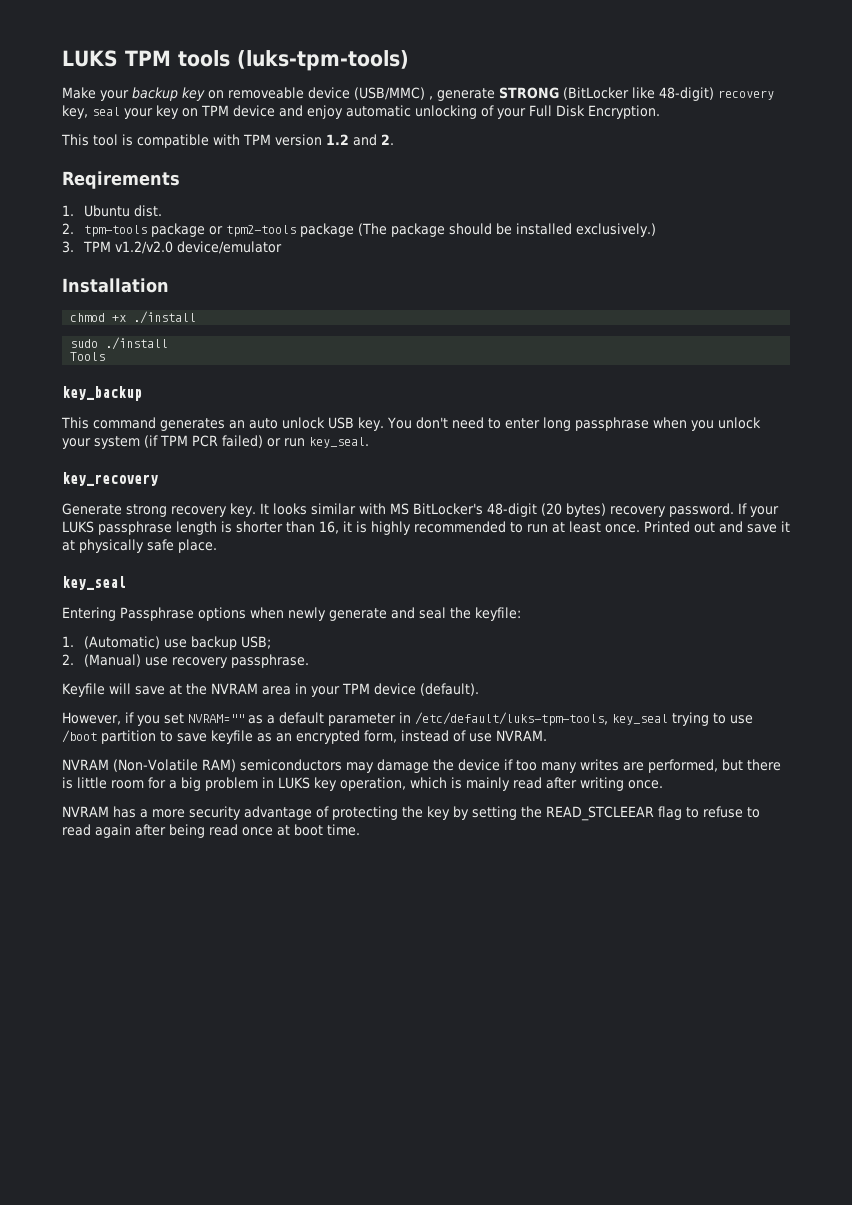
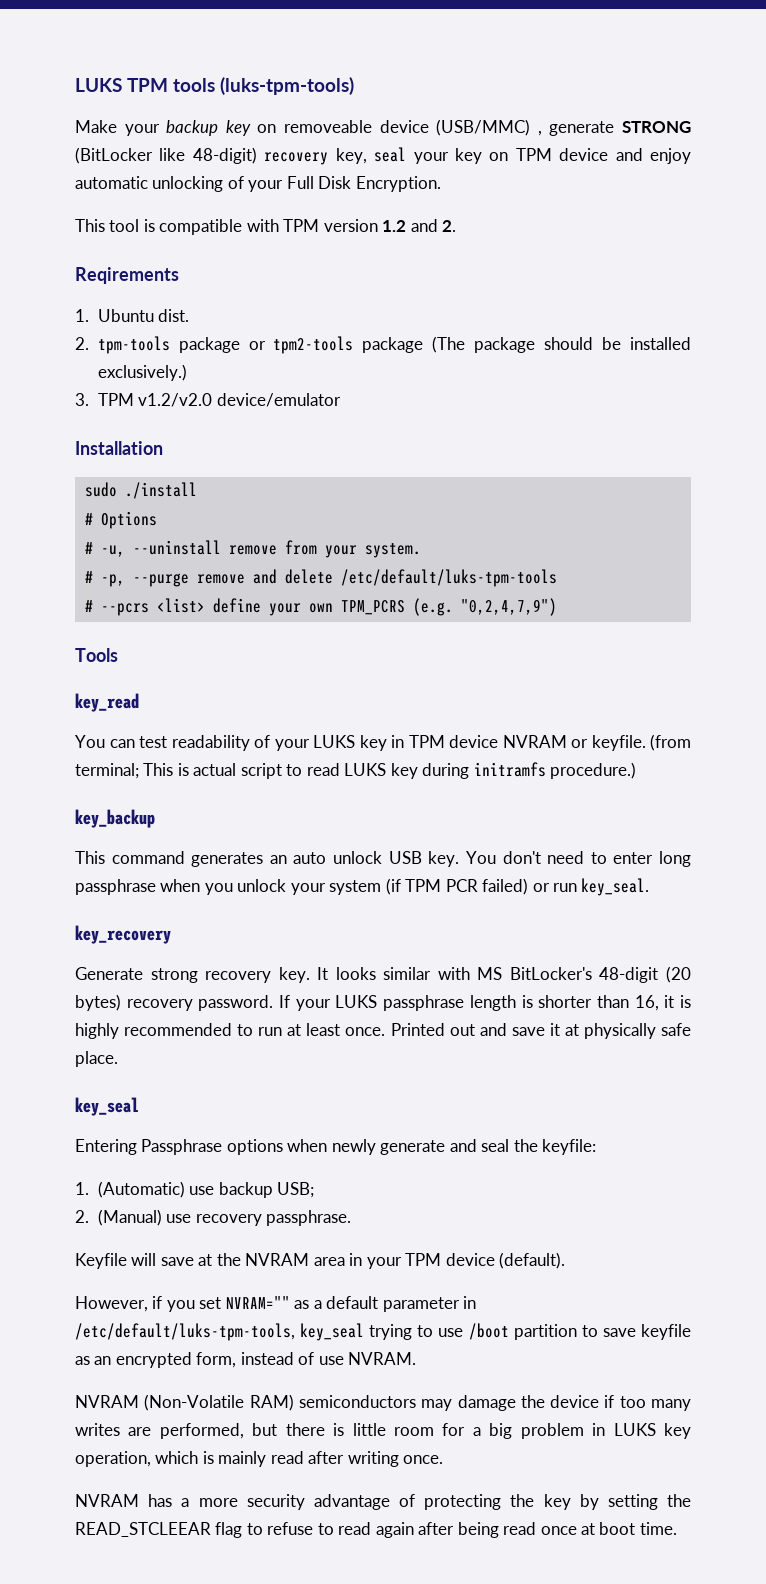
- chmod +x ./install
+ # Options
+ # -u, --uninstall remove from your system.
+ # -p, --purge remove and delete /etc/default/luks-tpm-tools
+ # --pcrs <list> define your own TPM_PCRS (e.g. "0,2,4,7,9")
  Tools
+ key_read
+ You can test readability of your LUKS key in TPM device NVRAM or keyfile. (from terminal; This is actual script to read LUKS key during initramfs procedure.)

